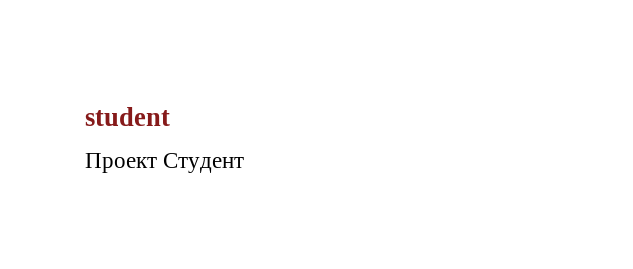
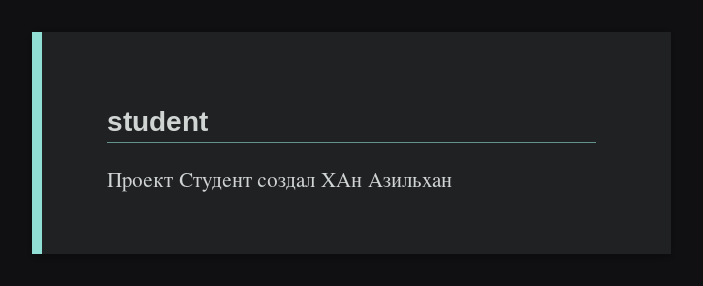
- Проект Студент
+ Проект Студент создал ХАн Азильхан

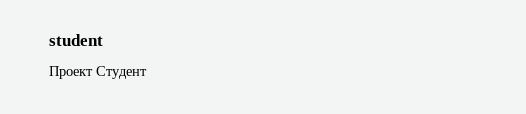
- Проект Студент создал ХАн Азильхан
+ Проект Студент

